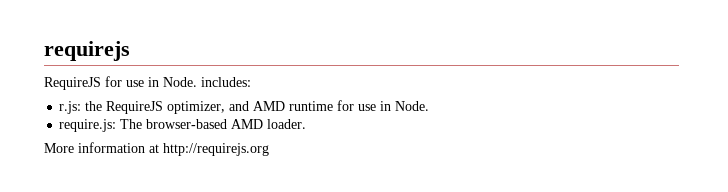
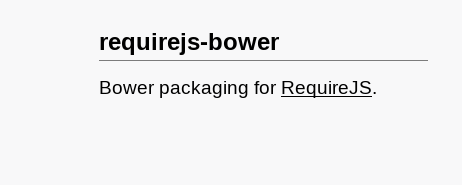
- requirejs
- RequireJS for use in Node. includes:
- r.js: the RequireJS optimizer, and AMD runtime for use in Node.
- require.js: The browser-based AMD loader.
- More information at http://requirejs.org
+ requirejs-bower
+ Bower packaging for RequireJS.

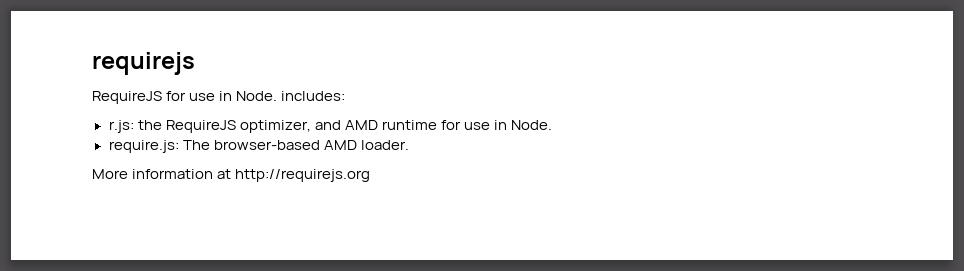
- requirejs-bower
- Bower packaging for RequireJS.
+ requirejs
+ RequireJS for use in Node. includes:
+ r.js: the RequireJS optimizer, and AMD runtime for use in Node.
+ require.js: The browser-based AMD loader.
+ More information at http://requirejs.org

